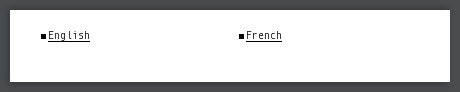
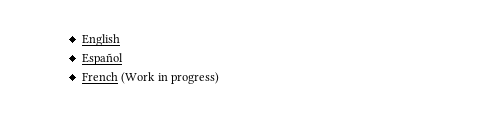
+ Español
- French
+ French (Work in progress)

